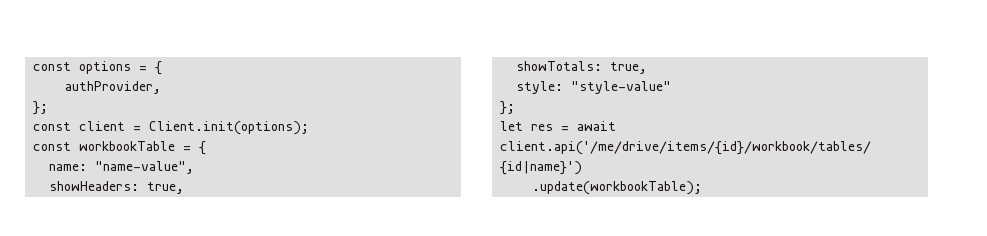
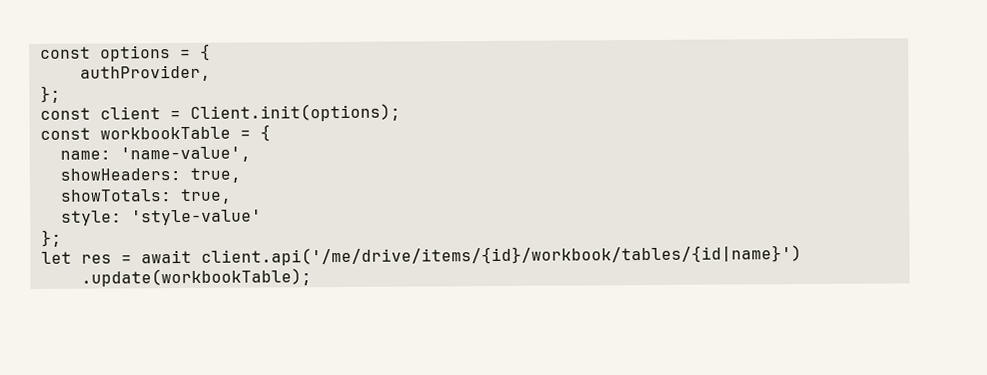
- name: "name-value",
+ name: 'name-value',
- style: "style-value"
+ style: 'style-value'

